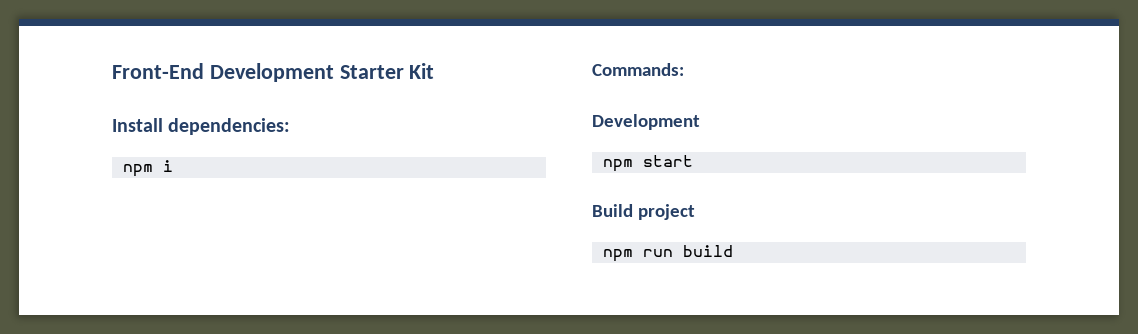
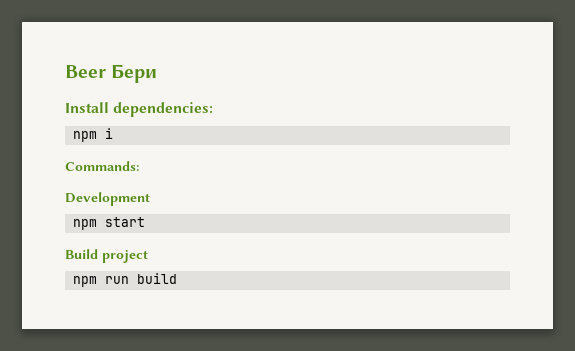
- Front-End Development Starter Kit
+ Beer Бери

